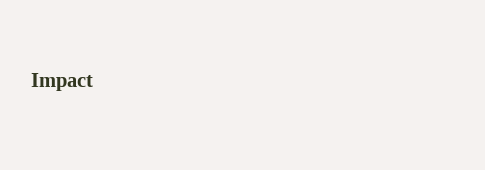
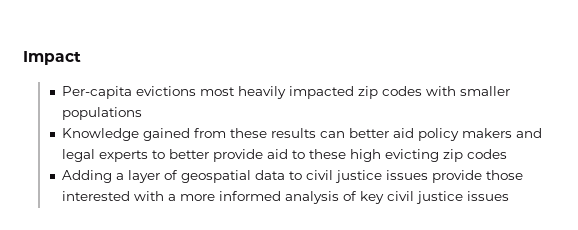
+ Per-capita evictions most heavily impacted zip codes with smaller populations
+ Knowledge gained from these results can better aid policy makers and legal experts to better provide aid to these high evicting zip codes
+ Adding a layer of geospatial data to civil justice issues provide those interested with a more informed analysis of key civil justice issues

